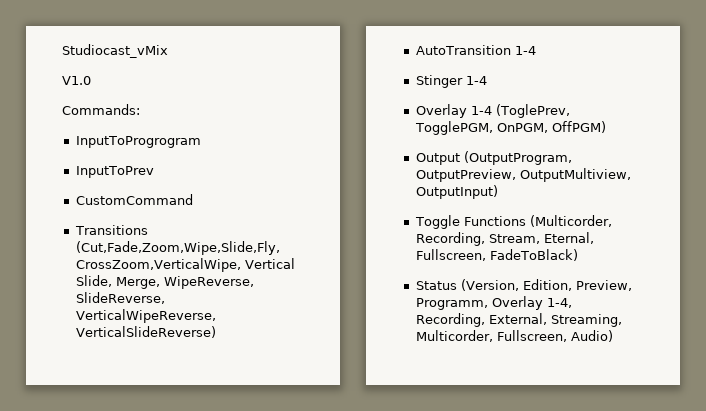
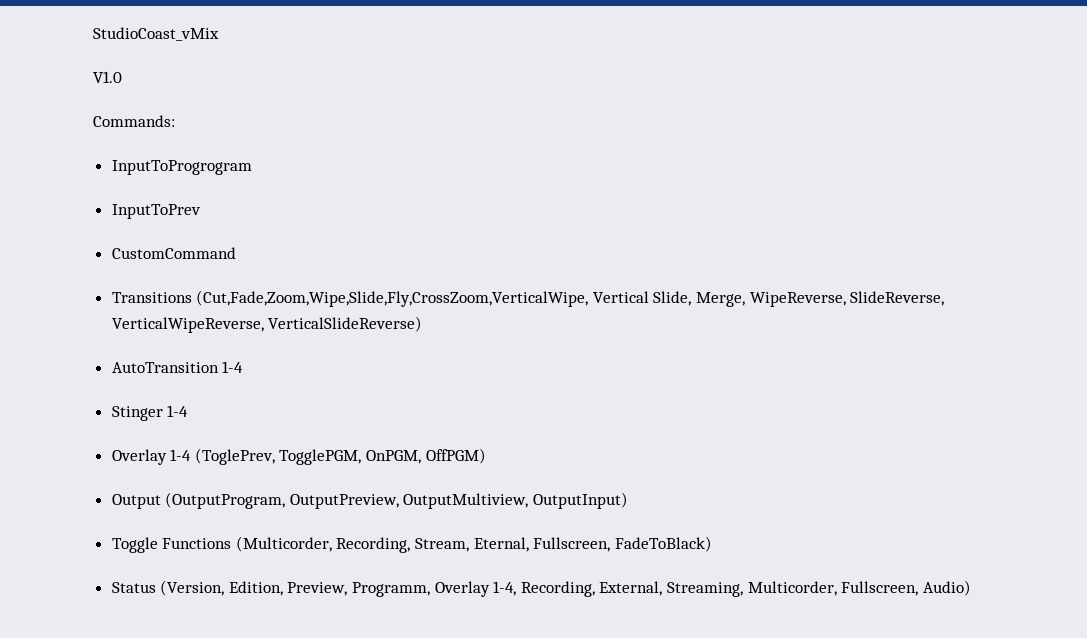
- Studiocast_vMix
+ StudioCoast_vMix

